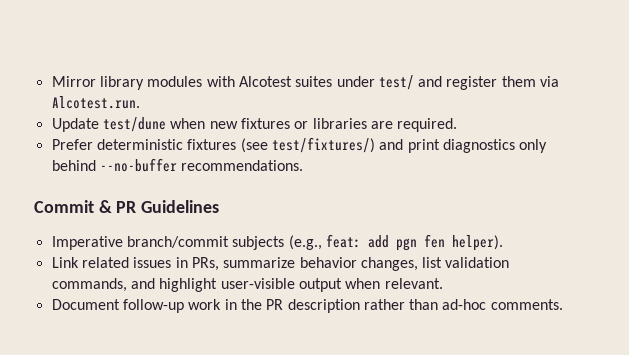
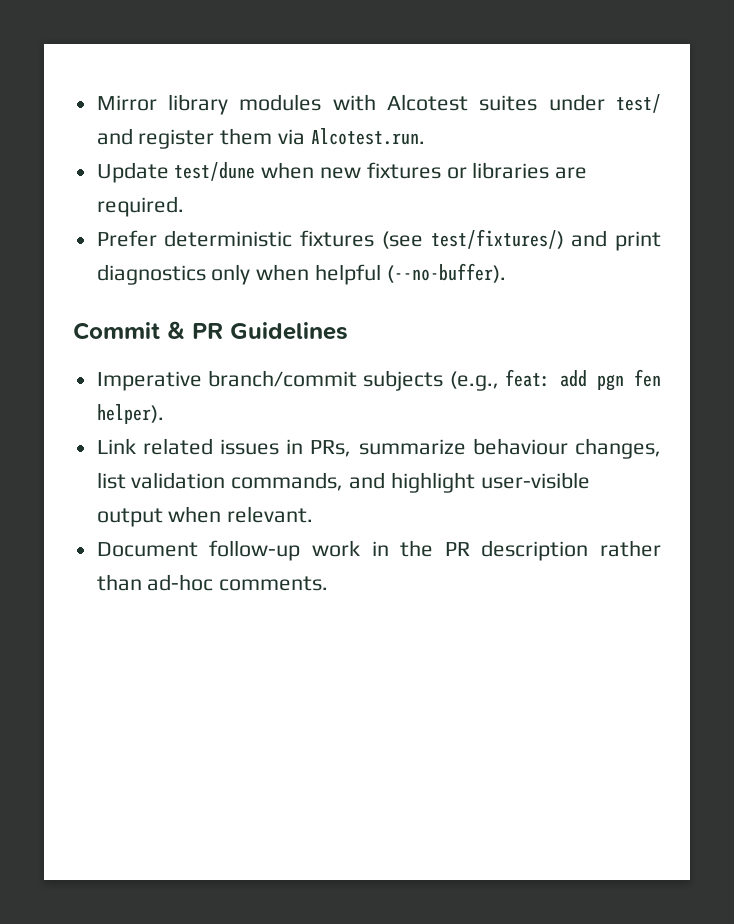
- Prefer deterministic fixtures (see test/fixtures/) and print diagnostics only behind --no-buffer recommendations.
+ Prefer deterministic fixtures (see test/fixtures/) and print diagnostics only when helpful (--no-buffer).
- Link related issues in PRs, summarize behavior changes, list validation commands, and highlight user-visible output when relevant.
+ Link related issues in PRs, summarize behaviour changes, list validation commands, and highlight user-visible output when relevant.

